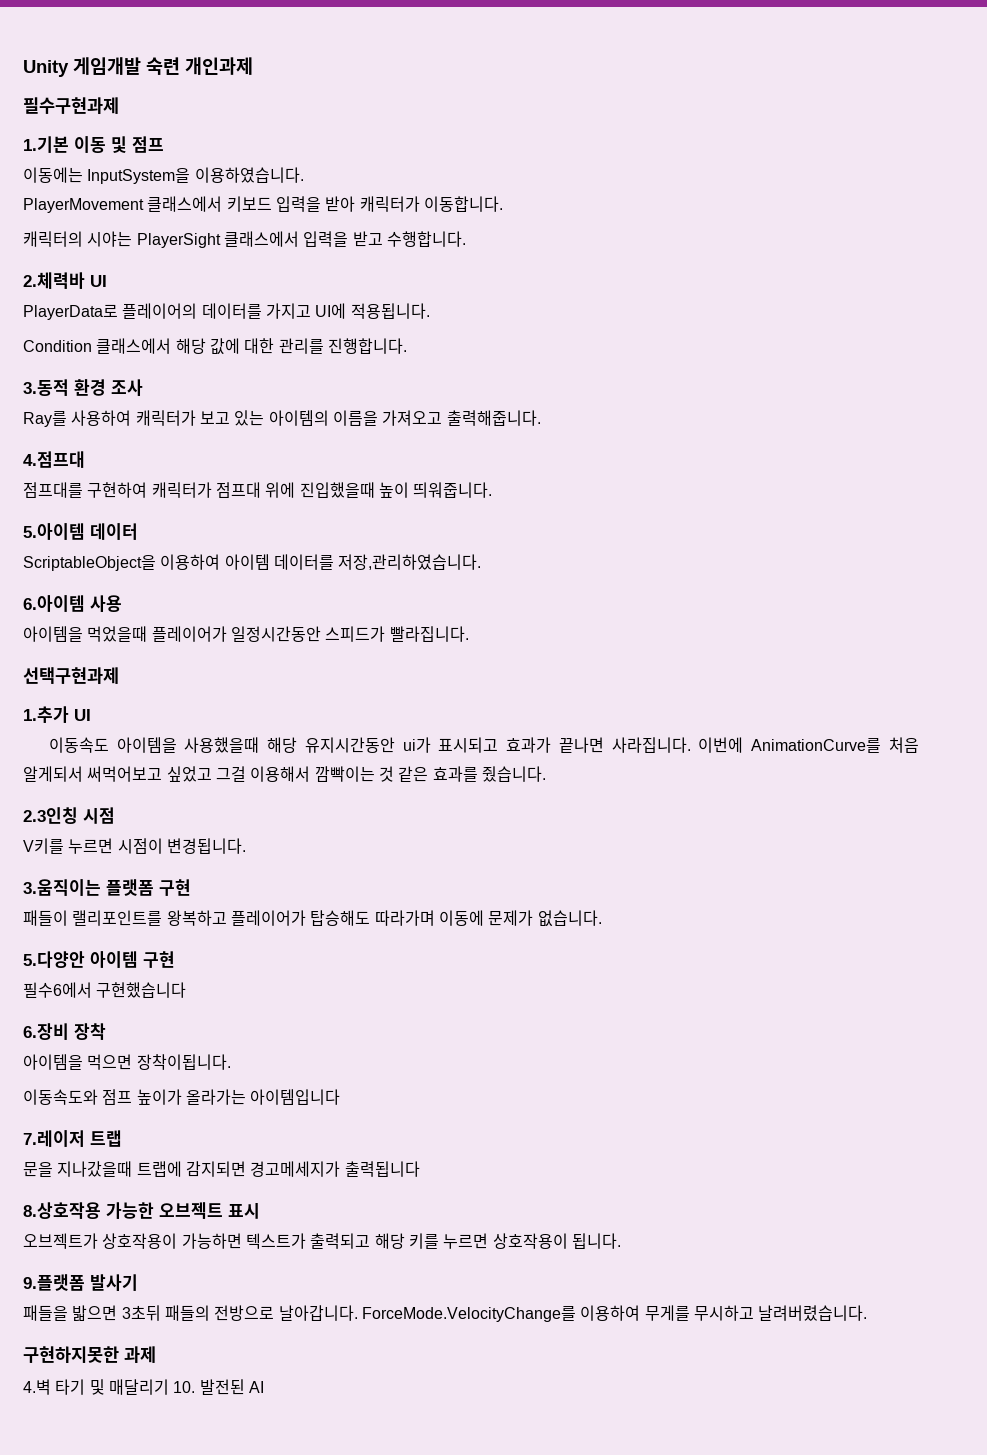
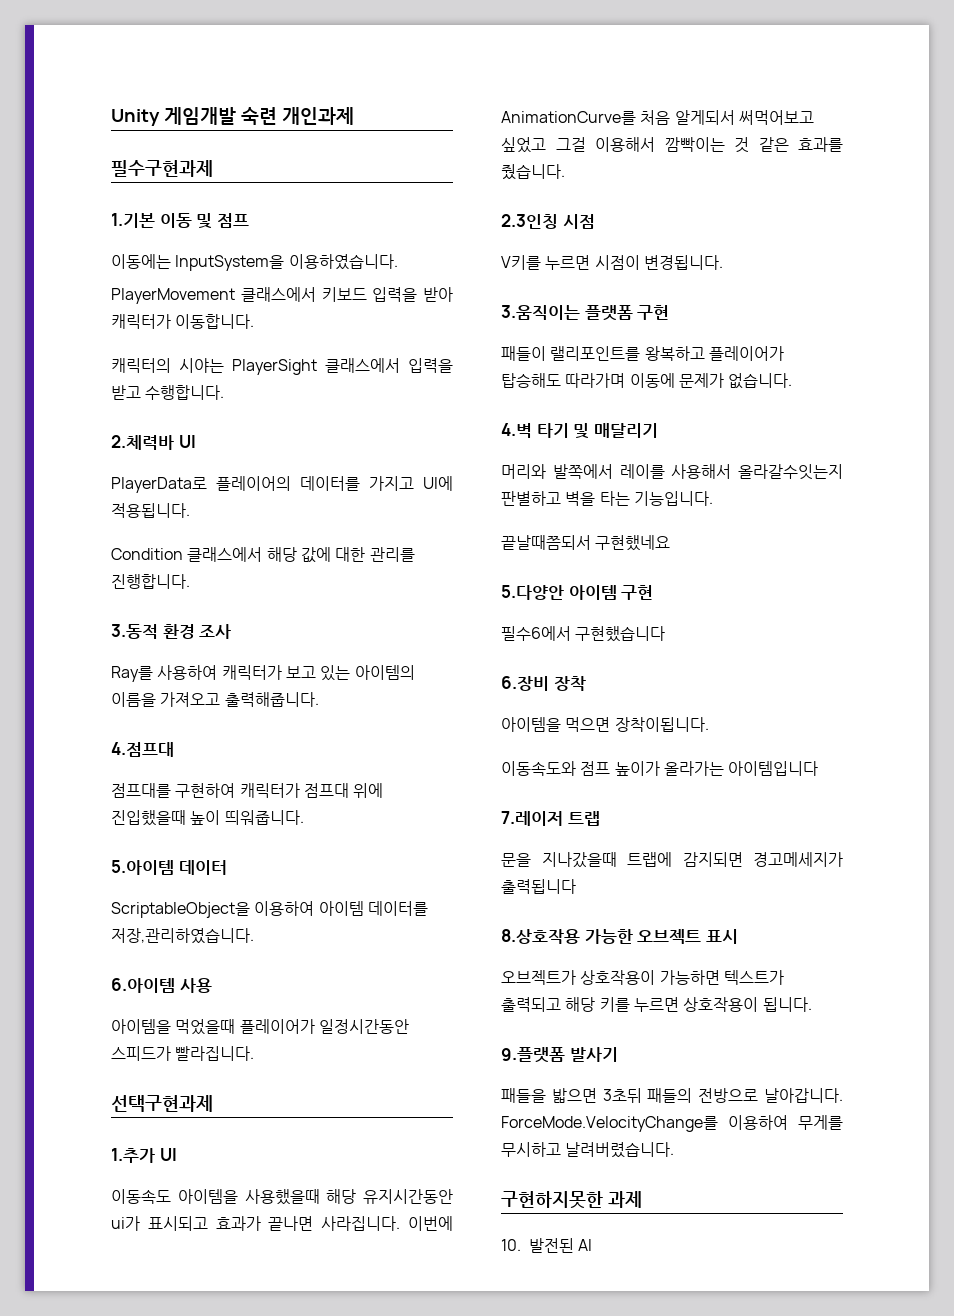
+ 4.벽 타기 및 매달리기
+ 머리와 발쪽에서 레이를 사용해서 올라갈수잇는지 판별하고 벽을 타는 기능입니다.
+ 끝날때쯤되서 구현했네요
- 4.벽 타기 및 매달리기 10. 발전된 AI
+ 10. 발전된 AI

